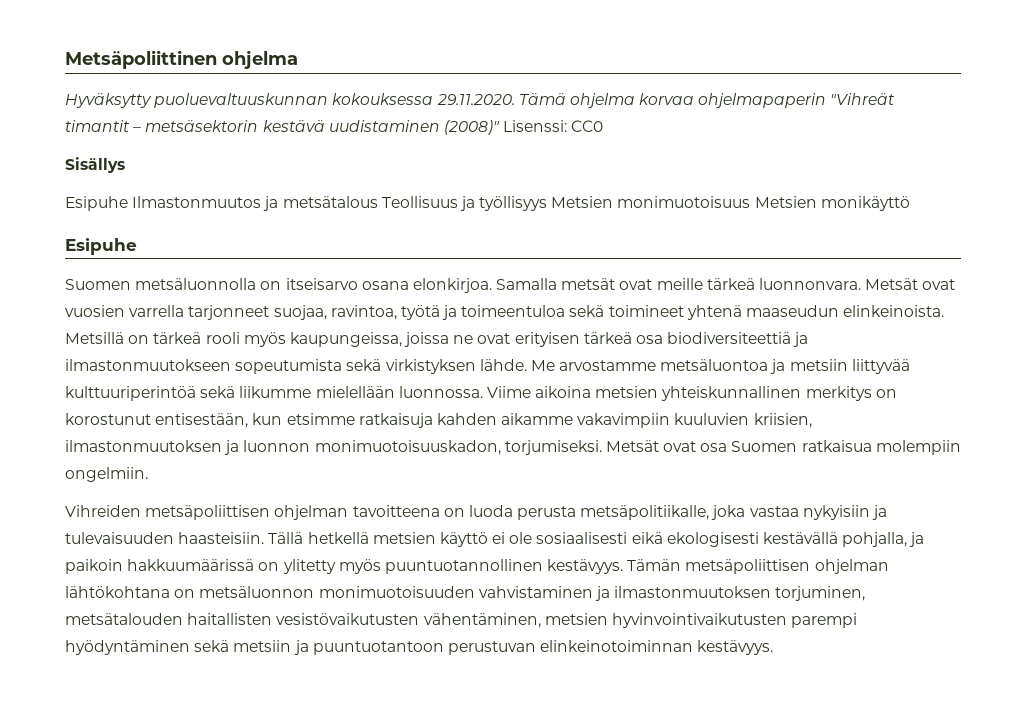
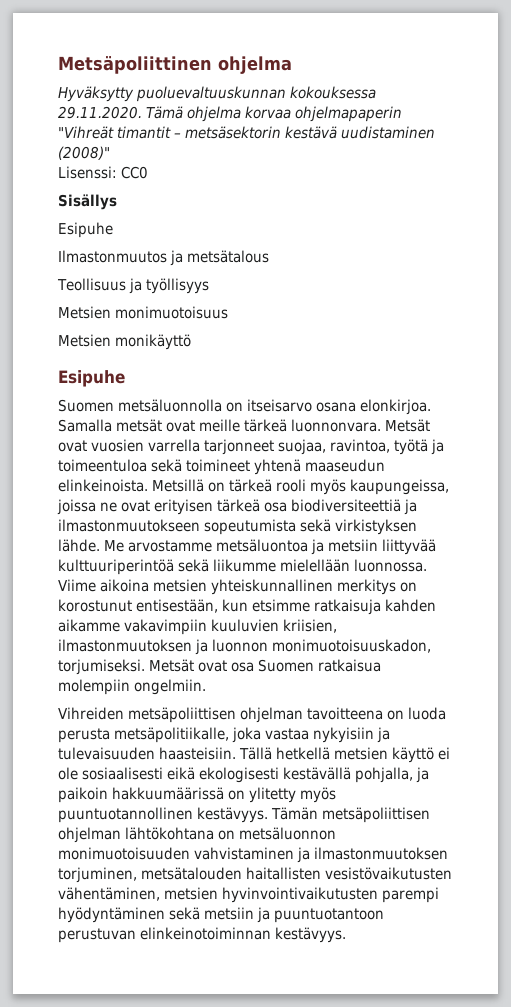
- Hyväksytty puoluevaltuuskunnan kokouksessa 29.11.2020. Tämä ohjelma korvaa ohjelmapaperin "Vihreät timantit – metsäsektorin kestävä uudistaminen (2008)" Lisenssi: CC0
+ Hyväksytty puoluevaltuuskunnan kokouksessa 29.11.2020. Tämä ohjelma korvaa ohjelmapaperin "Vihreät timantit – metsäsektorin kestävä uudistaminen (2008)"
+ Lisenssi: CC0
  Sisällys
- Esipuhe Ilmastonmuutos ja metsätalous Teollisuus ja työllisyys Metsien monimuotoisuus Metsien monikäyttö
+ Esipuhe
+ Ilmastonmuutos ja metsätalous
+ Teollisuus ja työllisyys
+ Metsien monimuotoisuus
+ Metsien monikäyttö

